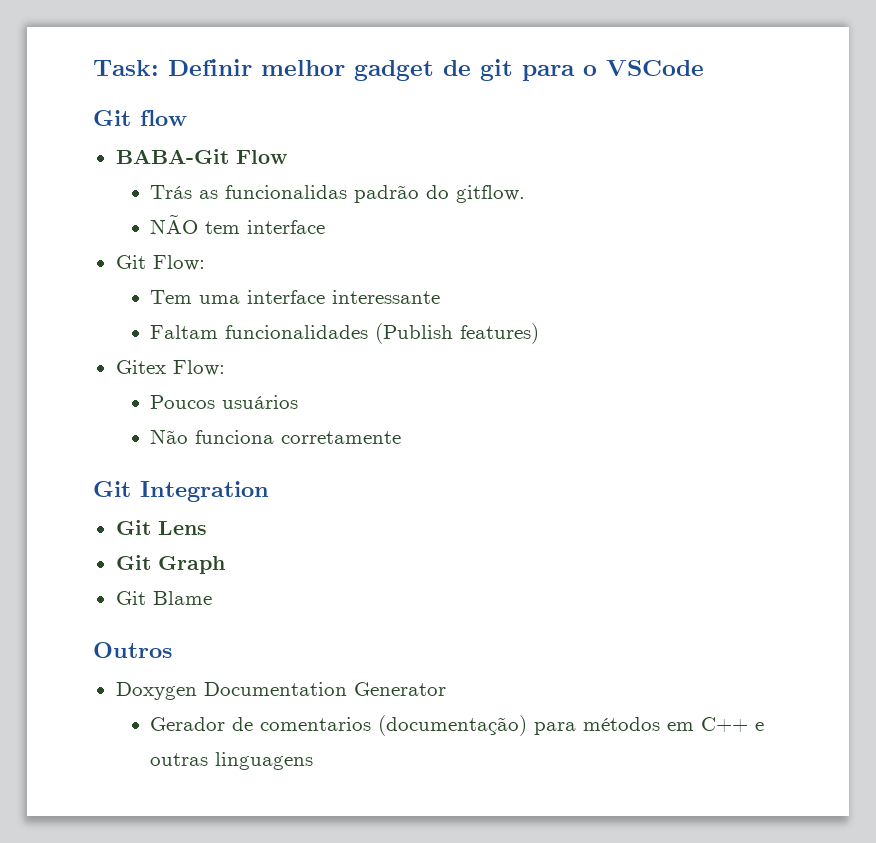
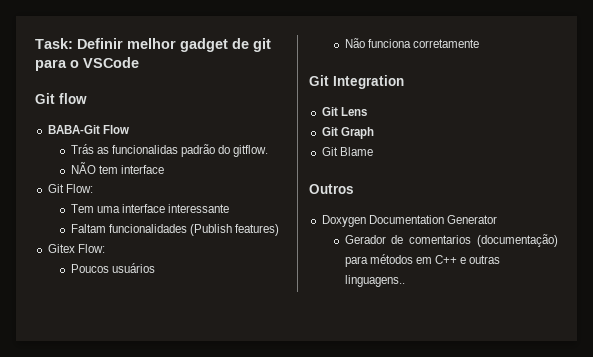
- Gerador de comentarios (documentação) para métodos em C++ e outras linguagens
+ Gerador de comentarios (documentação) para métodos em C++ e outras linguagens..

